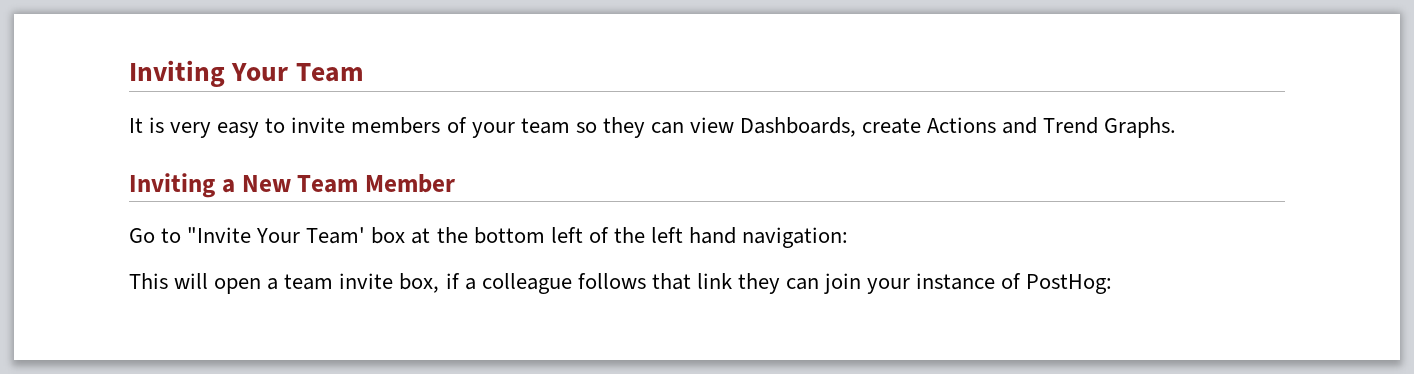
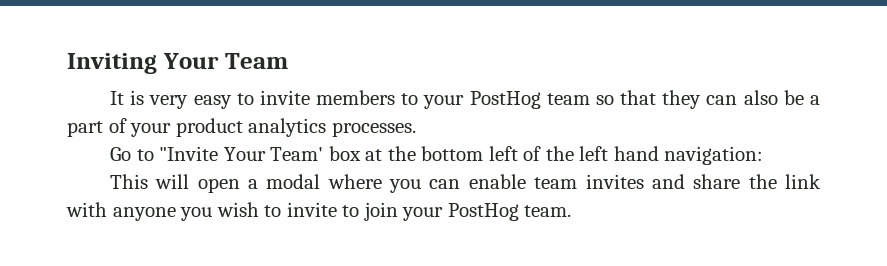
- It is very easy to invite members of your team so they can view Dashboards, create Actions and Trend Graphs.
- Inviting a New Team Member
+ It is very easy to invite members to your PostHog team so that they can also be a part of your product analytics processes.
- This will open a team invite box, if a colleague follows that link they can join your instance of PostHog:
+ This will open a modal where you can enable team invites and share the link with anyone you wish to invite to join your PostHog team.

